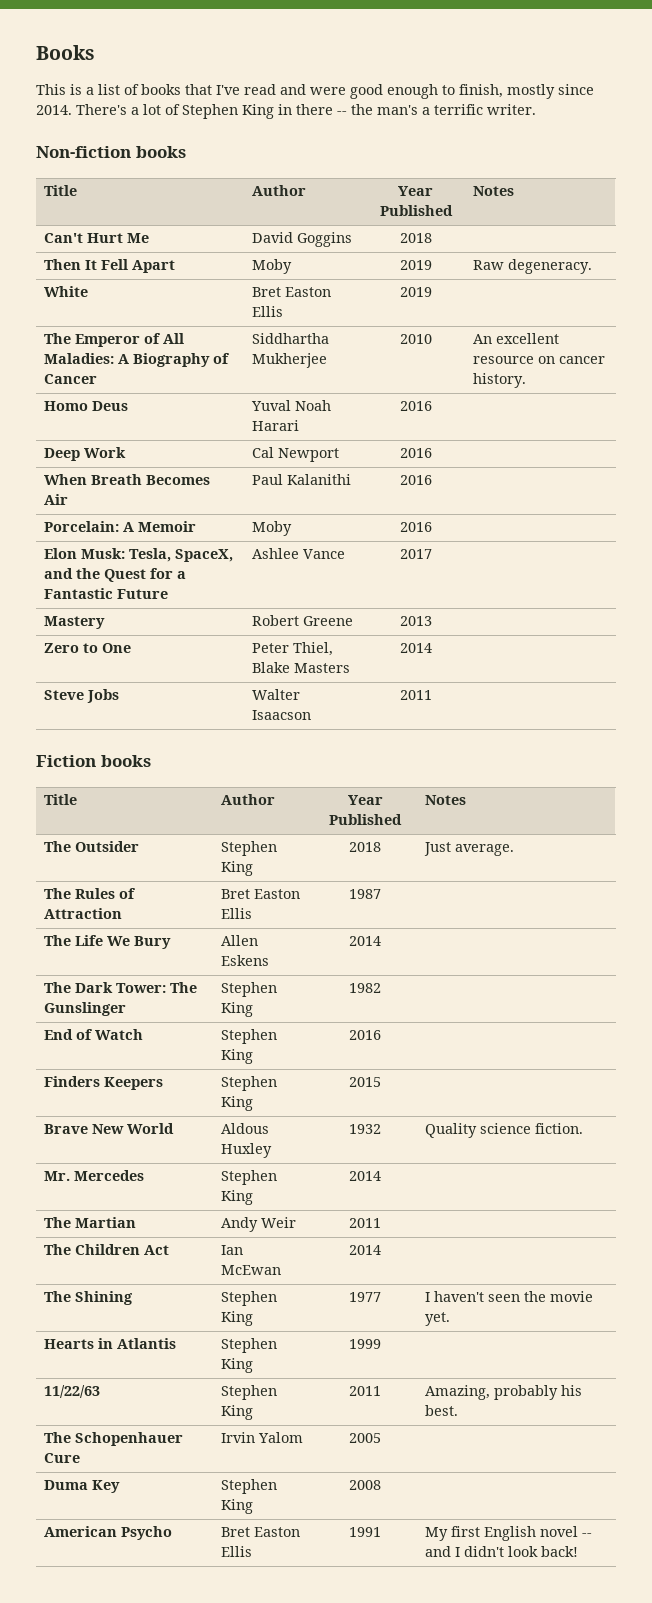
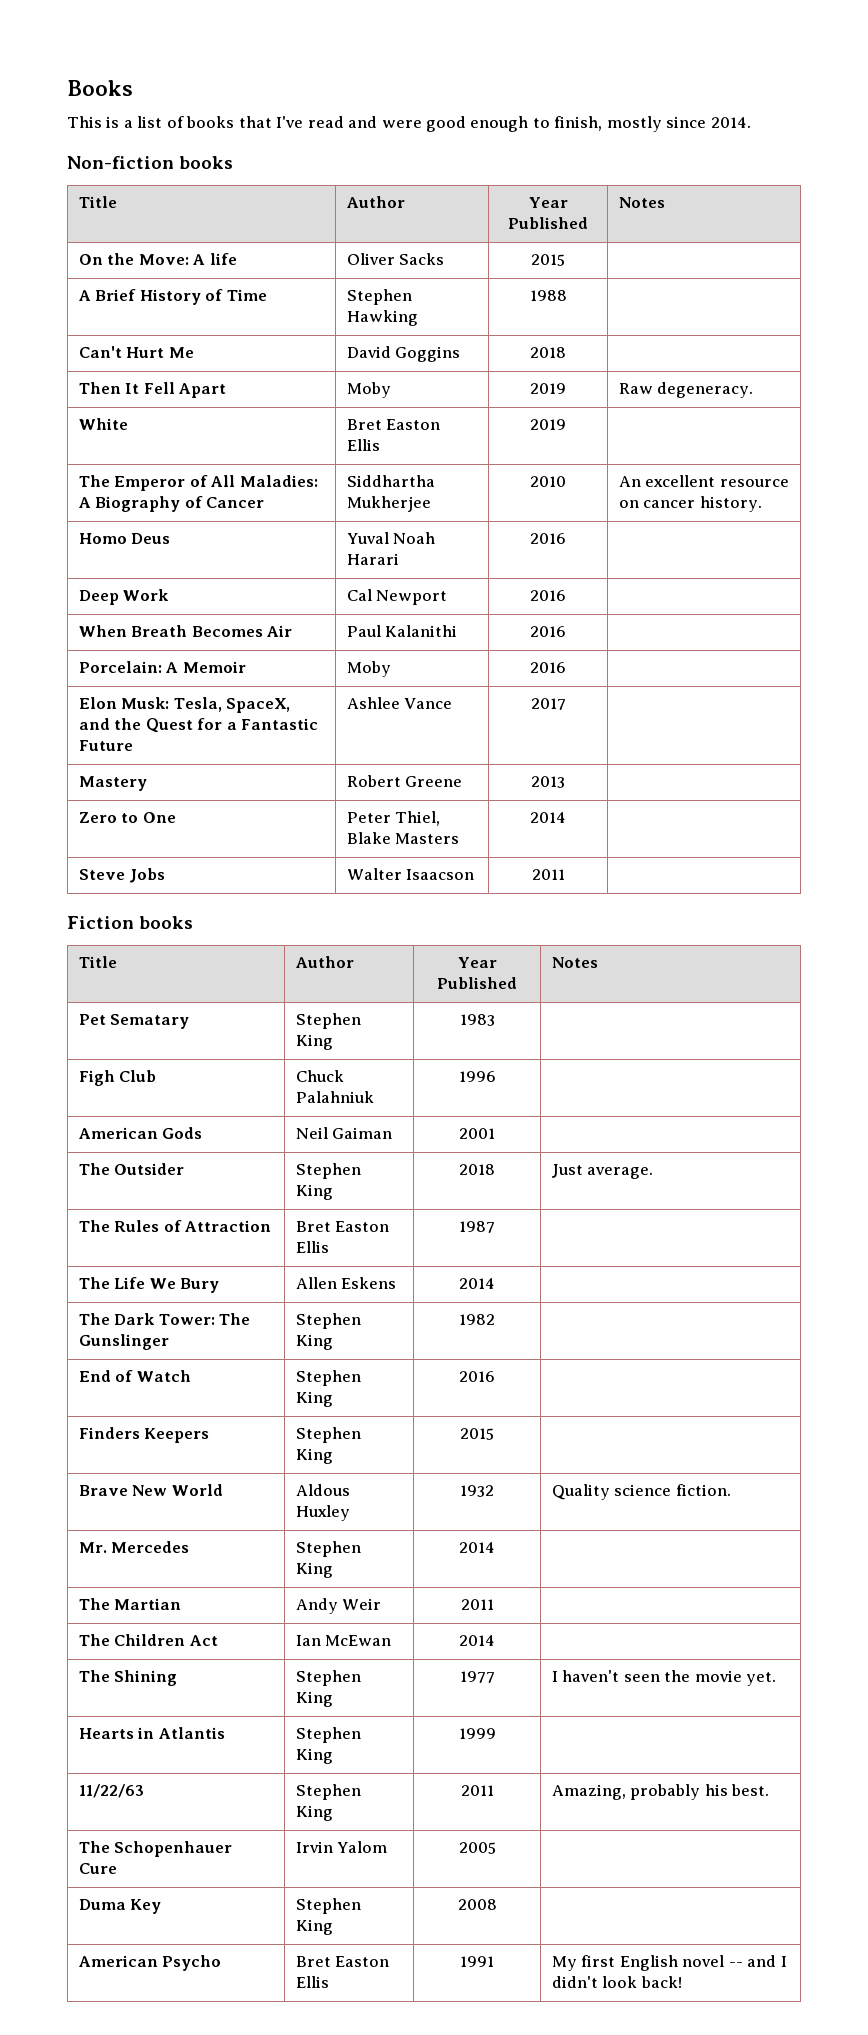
- There's a lot of Stephen King in there -- the man's a terrific writer.
+ On the Move: A life | Oliver Sacks | 2015 |
+ A Brief History of Time | Stephen Hawking | 1988 |
+ Pet Sematary | Stephen King | 1983 |
+ Figh Club | Chuck Palahniuk | 1996 |
+ American Gods | Neil Gaiman | 2001 |

